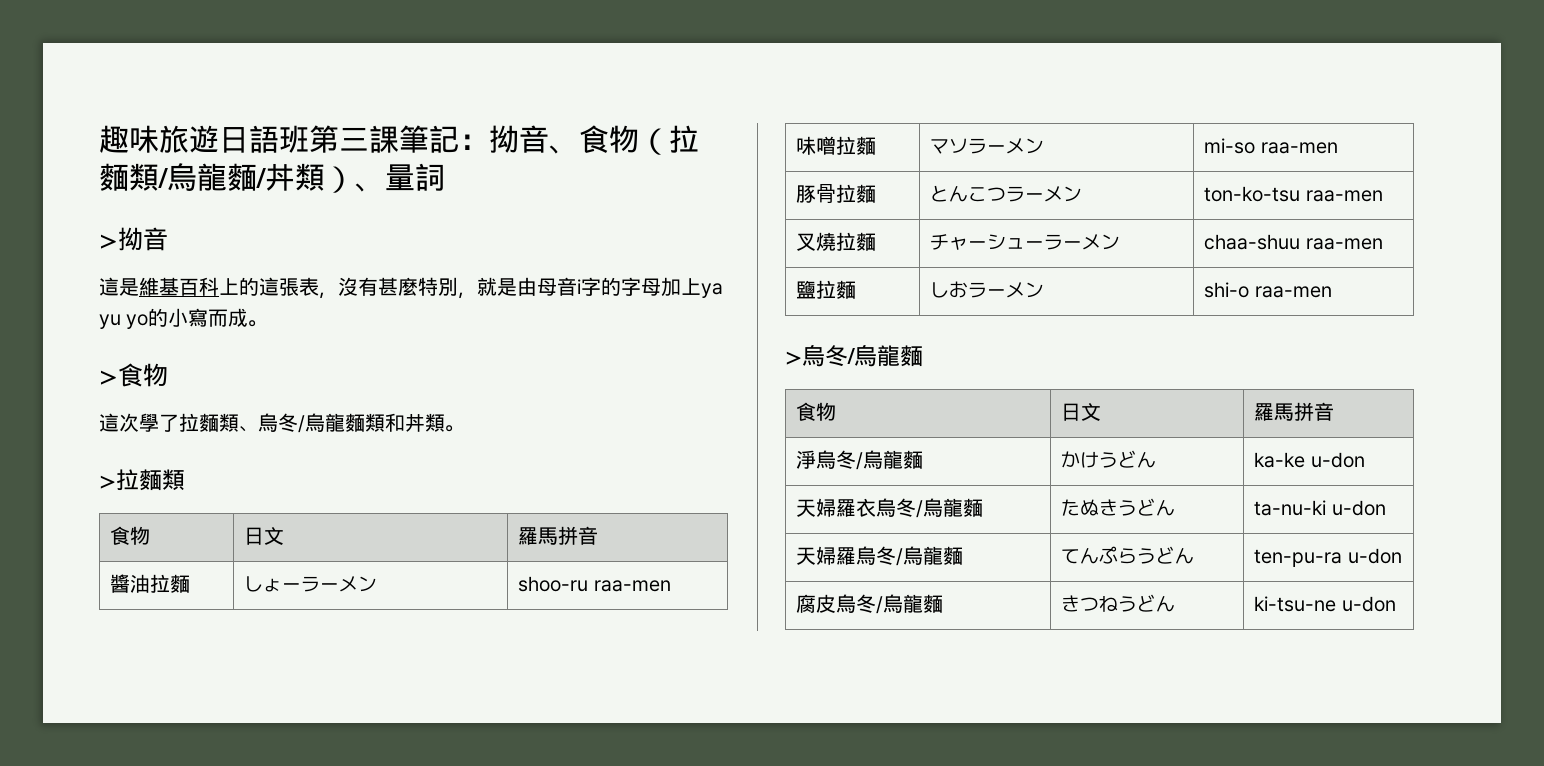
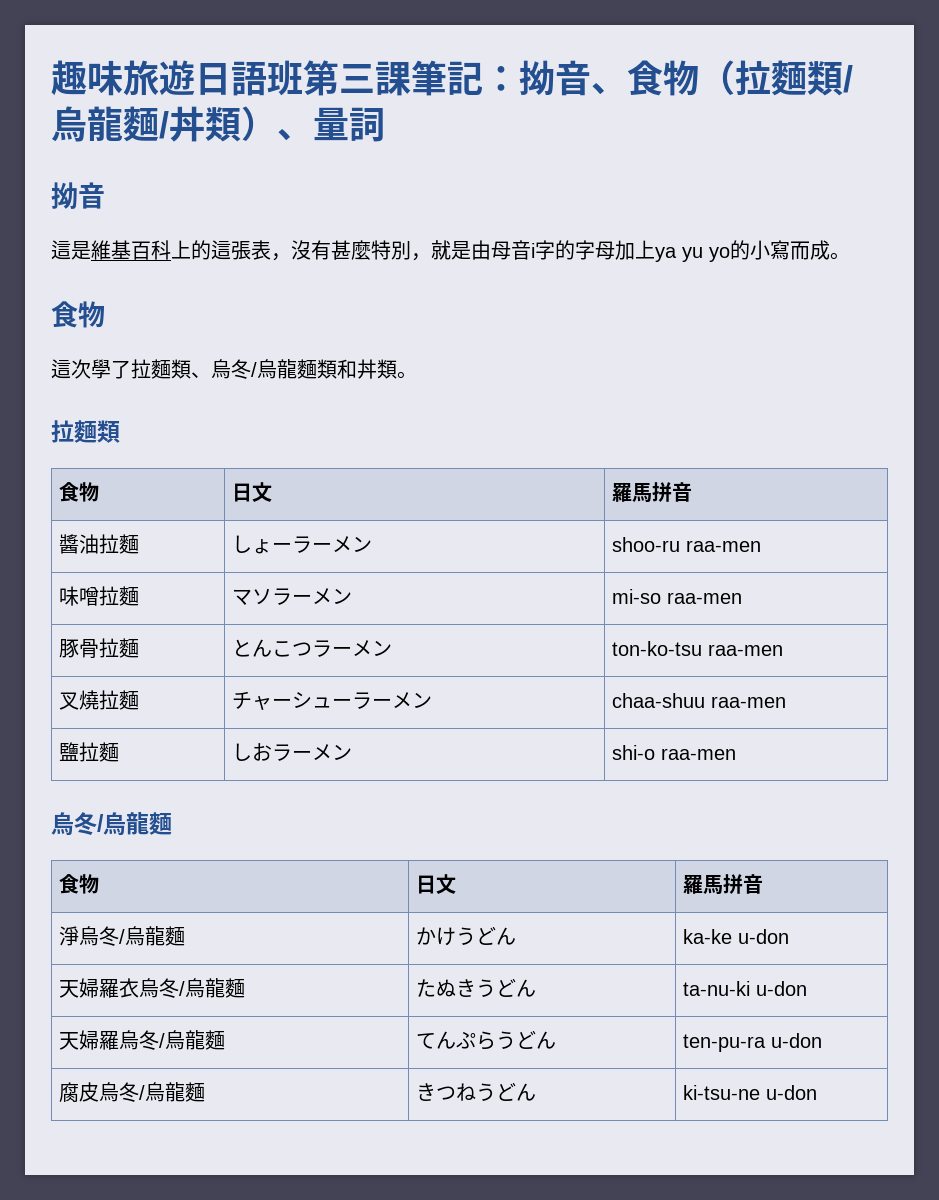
  趣味旅遊日語班第三課筆記：拗音、食物（拉麵類/烏龍麵/丼類）、量詞
- >拗音
+ 拗音
  這是維基百科上的這張表，沒有甚麼特別，就是由母音i字的字母加上ya yu yo的小寫而成。
- >食物
+ 食物
  這次學了拉麵類、烏冬/烏龍麵類和丼類。
- >拉麵類
+ 拉麵類
  鹽拉麵 | しおラーメン | shi-o raa-men
- >烏冬/烏龍麵
+ 烏冬/烏龍麵

